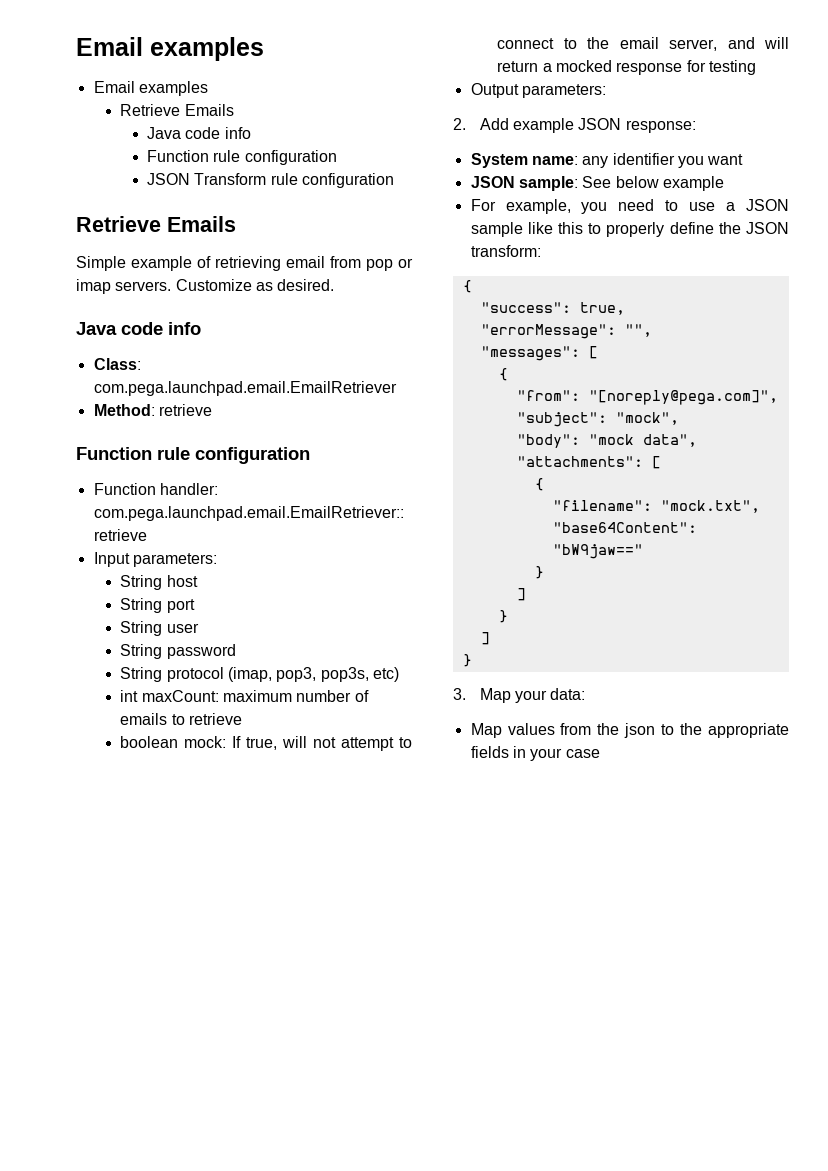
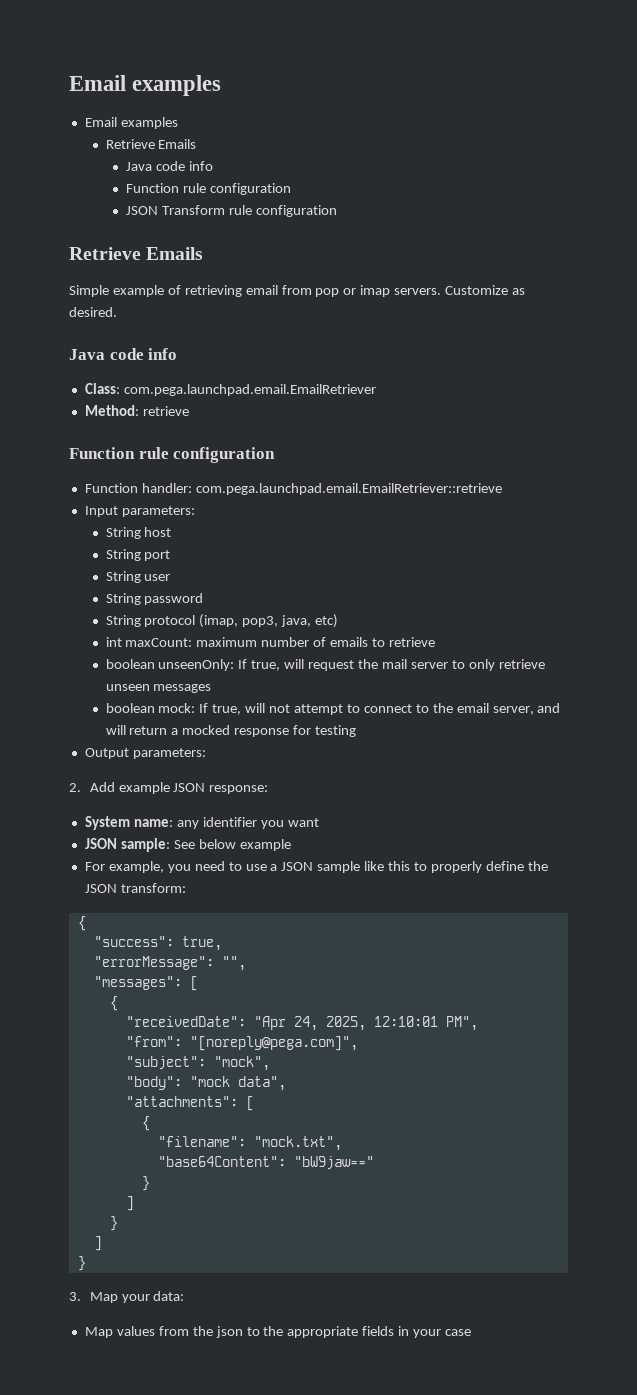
- String protocol (imap, pop3, pop3s, etc)
+ String protocol (imap, pop3, java, etc)
+ boolean unseenOnly: If true, will request the mail server to only retrieve unseen messages
+ "receivedDate": "Apr 24, 2025, 12:10:01 PM",

